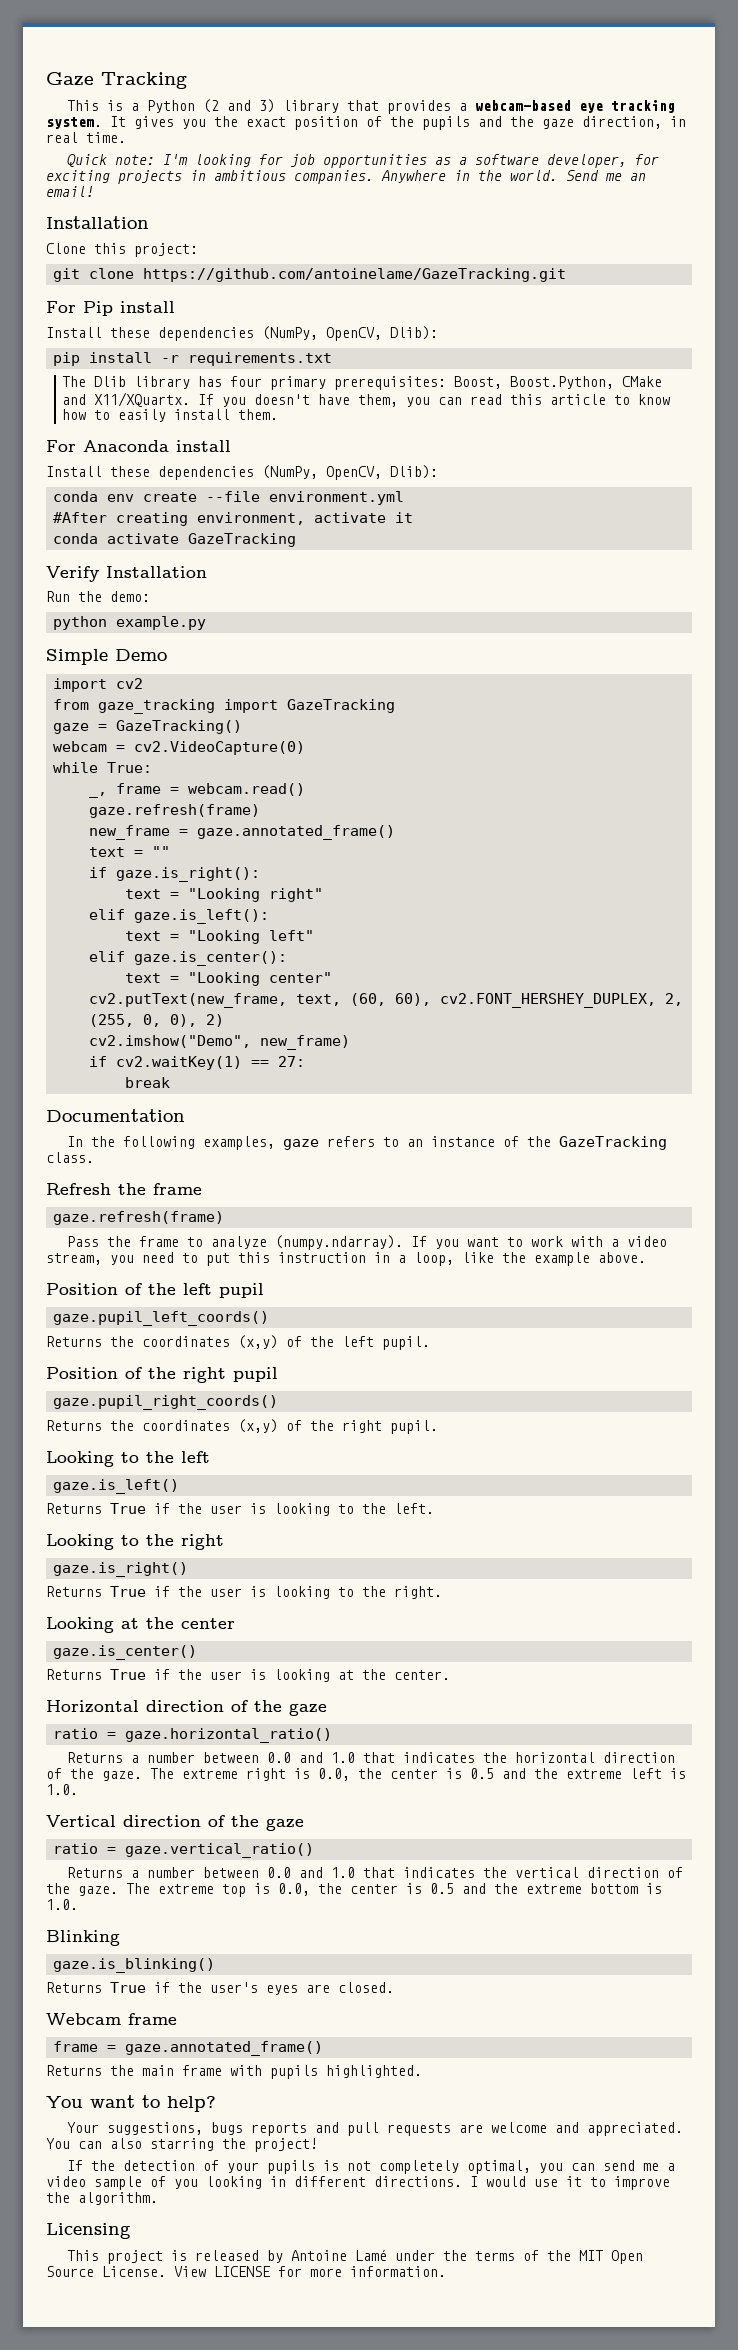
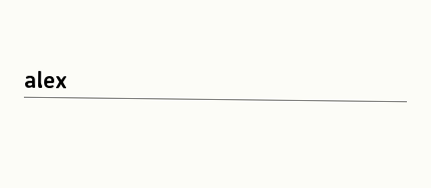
- Gaze Tracking
- This is a Python (2 and 3) library that provides a webcam-based eye tracking system. It gives you the exact position of the pupils and the gaze direction, in real time.
- Quick note: I'm looking for job opportunities as a software developer, for exciting projects in ambitious companies. Anywhere in the world. Send me an email!
- Installation
- Clone this project:
- git clone https://github.com/antoinelame/GazeTracking.git
- For Pip install
- Install these dependencies (NumPy, OpenCV, Dlib):
- pip install -r requirements.txt
- The Dlib library has four primary prerequisites: Boost, Boost.Python, CMake and X11/XQuartx. If you doesn't have them, you can read this article to know how to easily install them.
- For Anaconda install
- Install these dependencies (NumPy, OpenCV, Dlib):
- conda env create --file environment.yml
- #After creating environment, activate it
- conda activate GazeTracking
- Verify Installation
- Run the demo:
- python example.py
- Simple Demo
- import cv2
- from gaze_tracking import GazeTracking
- gaze = GazeTracking()
- webcam = cv2.VideoCapture(0)
- while True:
- _, frame = webcam.read()
- gaze.refresh(frame)
- new_frame = gaze.annotated_frame()
- text = ""
- if gaze.is_right():
- text = "Looking right"
- elif gaze.is_left():
- text = "Looking left"
- elif gaze.is_center():
- text = "Looking center"
- cv2.putText(new_frame, text, (60, 60), cv2.FONT_HERSHEY_DUPLEX, 2, (255, 0, 0), 2)
- cv2.imshow("Demo", new_frame)
- if cv2.waitKey(1) == 27:
- break
- Documentation
- In the following examples, gaze refers to an instance of the GazeTracking class.
- Refresh the frame
- gaze.refresh(frame)
- Pass the frame to analyze (numpy.ndarray). If you want to work with a video stream, you need to put this instruction in a loop, like the example above.
- Position of the left pupil
- gaze.pupil_left_coords()
- Returns the coordinates (x,y) of the left pupil.
- Position of the right pupil
- gaze.pupil_right_coords()
- Returns the coordinates (x,y) of the right pupil.
- Looking to the left
- gaze.is_left()
- Returns True if the user is looking to the left.
- Looking to the right
- gaze.is_right()
- Returns True if the user is looking to the right.
- Looking at the center
- gaze.is_center()
- Returns True if the user is looking at the center.
- Horizontal direction of the gaze
- ratio = gaze.horizontal_ratio()
- Returns a number between 0.0 and 1.0 that indicates the horizontal direction of the gaze. The extreme right is 0.0, the center is 0.5 and the extreme left is 1.0.
- Vertical direction of the gaze
- ratio = gaze.vertical_ratio()
- Returns a number between 0.0 and 1.0 that indicates the vertical direction of the gaze. The extreme top is 0.0, the center is 0.5 and the extreme bottom is 1.0.
- Blinking
- gaze.is_blinking()
- Returns True if the user's eyes are closed.
- Webcam frame
- frame = gaze.annotated_frame()
- Returns the main frame with pupils highlighted.
- You want to help?
- Your suggestions, bugs reports and pull requests are welcome and appreciated. You can also starring the project!
- If the detection of your pupils is not completely optimal, you can send me a video sample of you looking in different directions. I would use it to improve the algorithm.
- Licensing
- This project is released by Antoine Lamé under the terms of the MIT Open Source License. View LICENSE for more information.
+ alex

